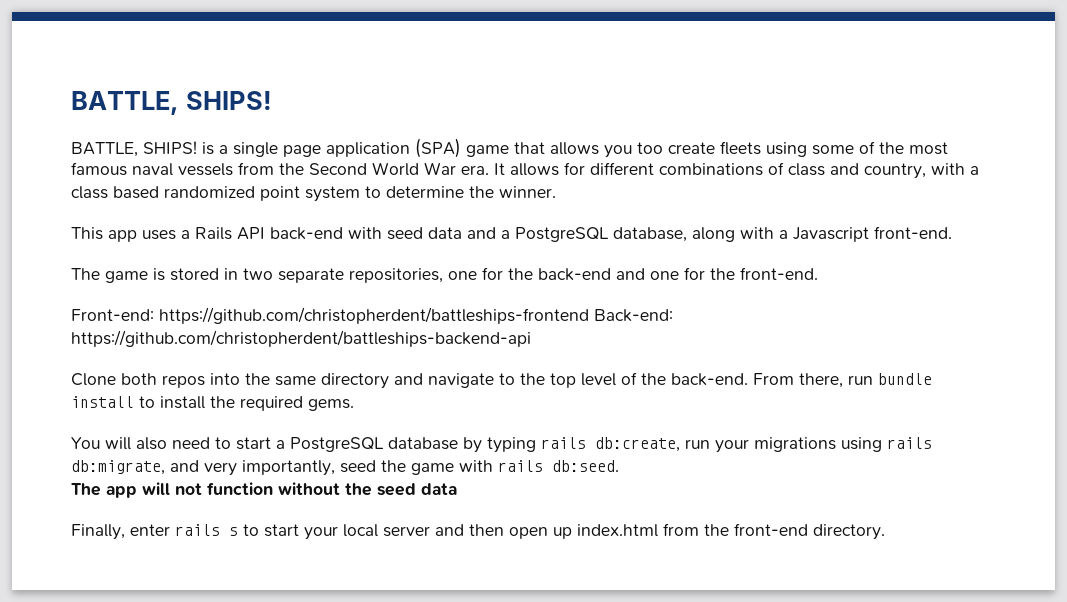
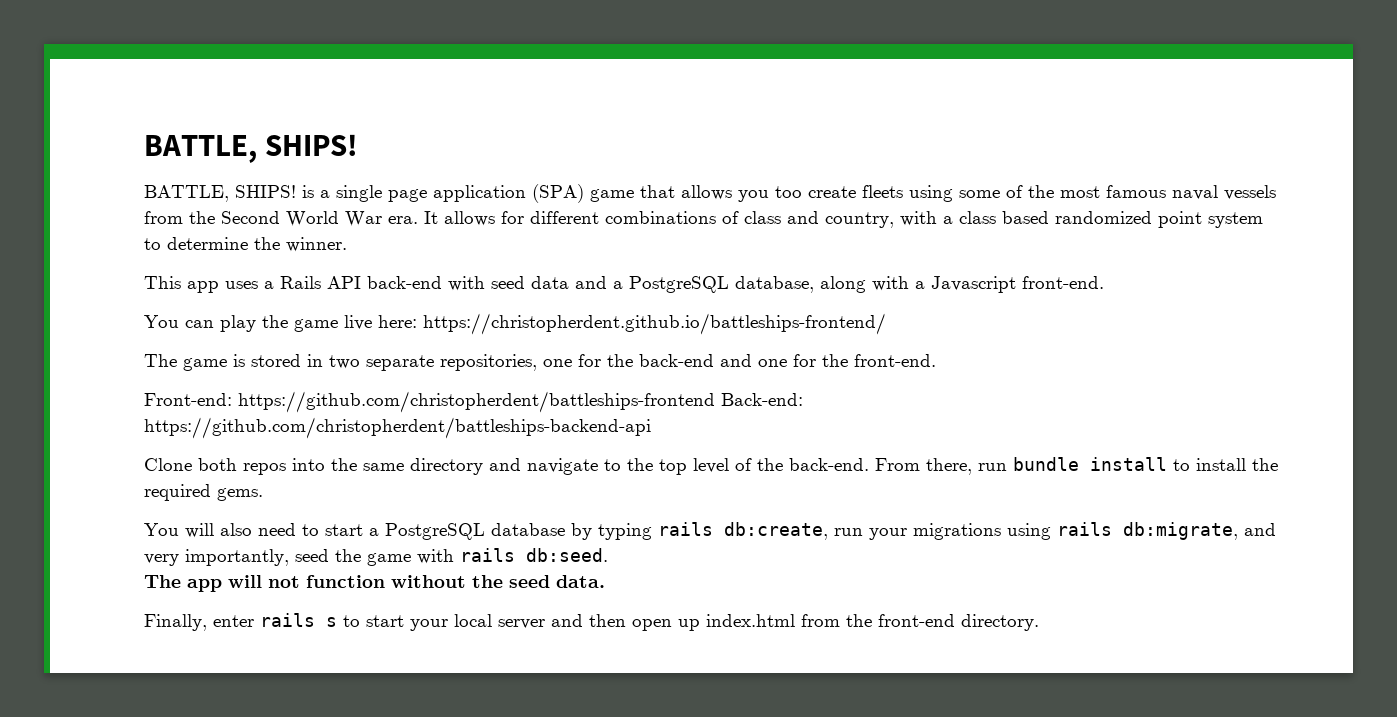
+ You can play the game live here: https://christopherdent.github.io/battleships-frontend/
- The app will not function without the seed data
+ The app will not function without the seed data.

